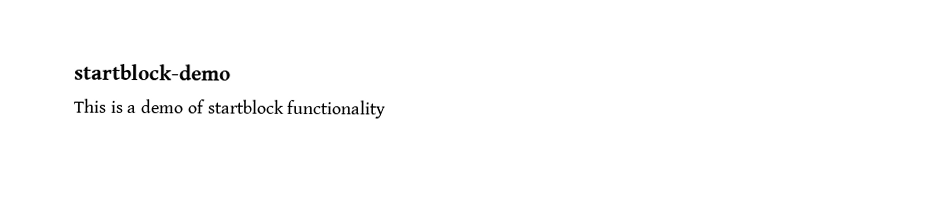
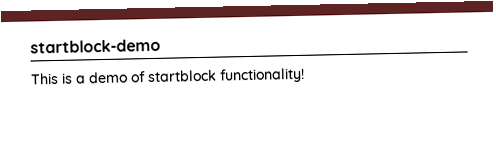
- This is a demo of startblock functionality
+ This is a demo of startblock functionality!

